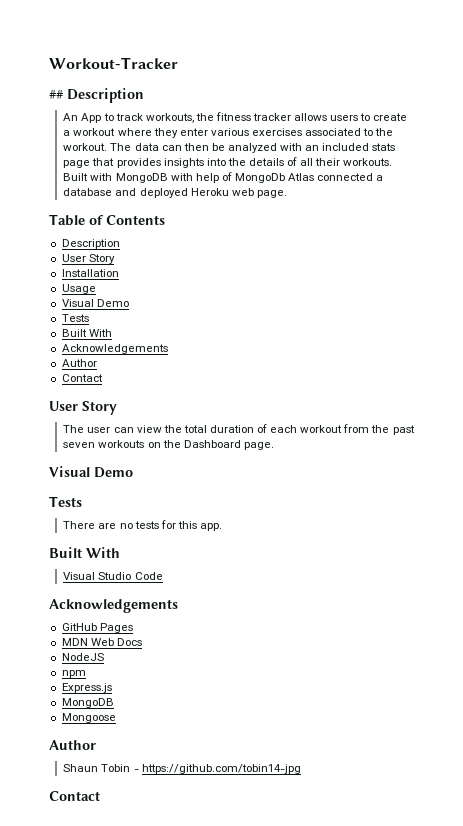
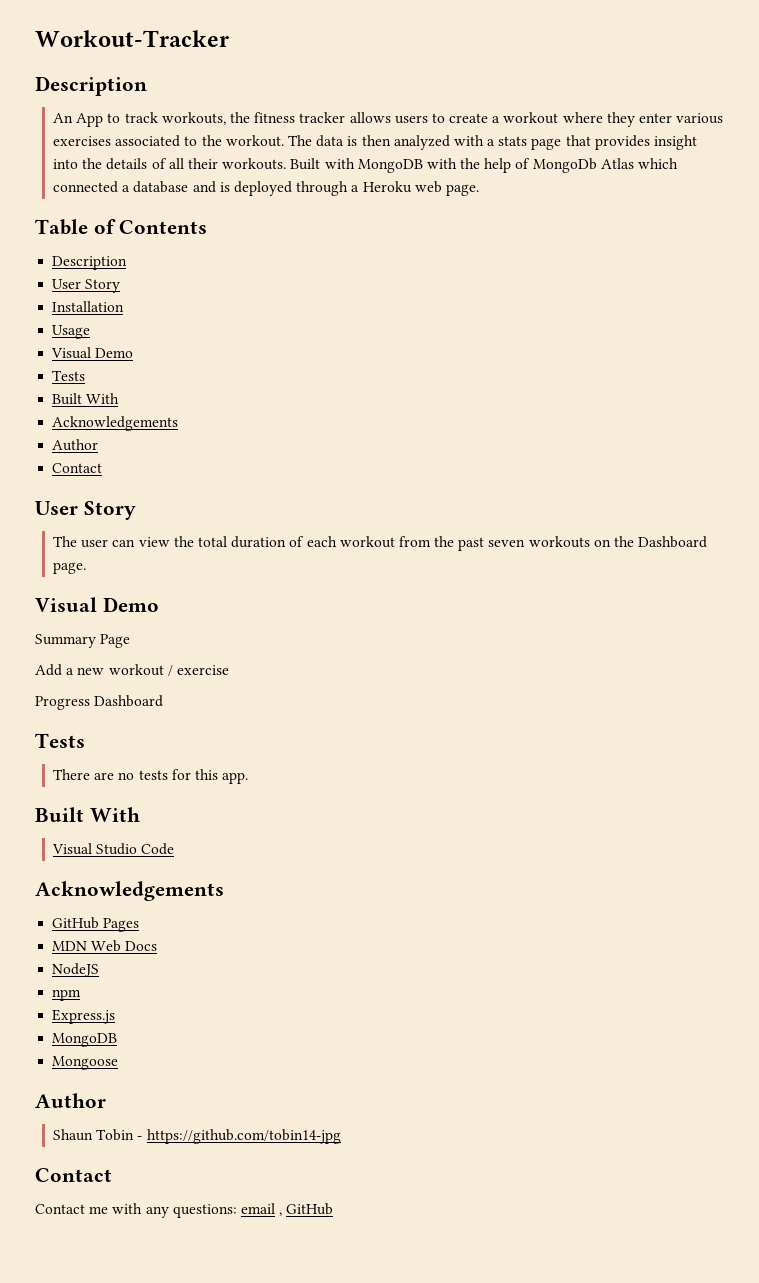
  Workout-Tracker
- ## Description
+ Description
- The data can then be analyzed with an included stats page that provides insights into the details of all their workouts.
+ The data is then analyzed with a stats page that provides insight into the details of all their workouts.
- Built with MongoDB with help of MongoDb Atlas connected a database and deployed Heroku web page.
+ Built with MongoDB with the help of MongoDb Atlas which connected a database and is deployed through a Heroku web page.
+ Summary Page
+ Add a new workout / exercise
+ Progress Dashboard
+ Contact me with any questions: email , GitHub

